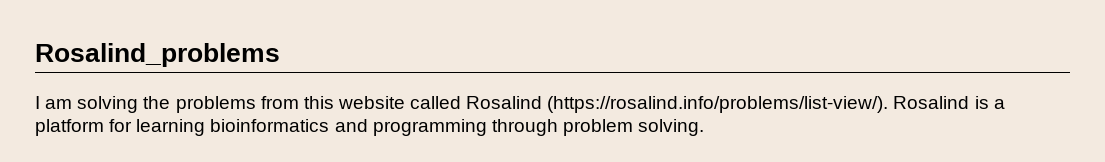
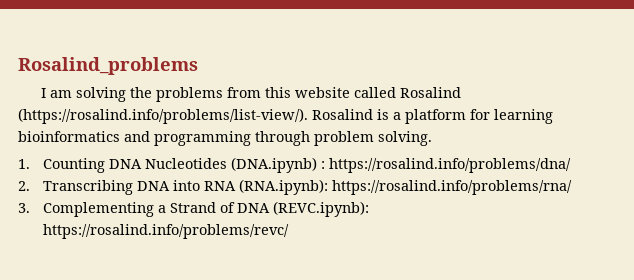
+ 1. Counting DNA Nucleotides (DNA.ipynb) : https://rosalind.info/problems/dna/
+ 2. Transcribing DNA into RNA (RNA.ipynb): https://rosalind.info/problems/rna/
+ 3. Complementing a Strand of DNA (REVC.ipynb): https://rosalind.info/problems/revc/

